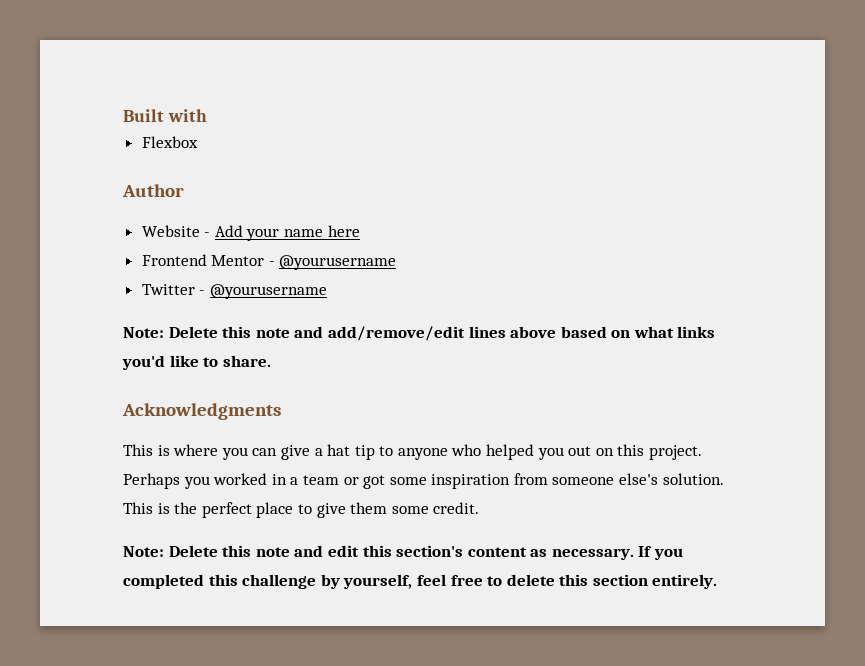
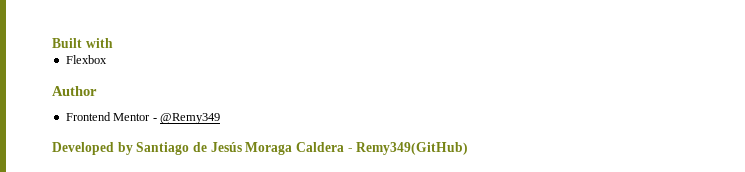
- Website - Add your name here
- Frontend Mentor - @yourusername
- Twitter - @yourusername
- Note: Delete this note and add/remove/edit lines above based on what links you'd like to share.
- Acknowledgments
- This is where you can give a hat tip to anyone who helped you out on this project. Perhaps you worked in a team or got some inspiration from someone else's solution. This is the perfect place to give them some credit.
- Note: Delete this note and edit this section's content as necessary. If you completed this challenge by yourself, feel free to delete this section entirely.
+ Frontend Mentor - @Remy349
+ Developed by Santiago de Jesús Moraga Caldera - Remy349(GitHub)

